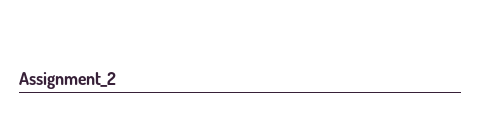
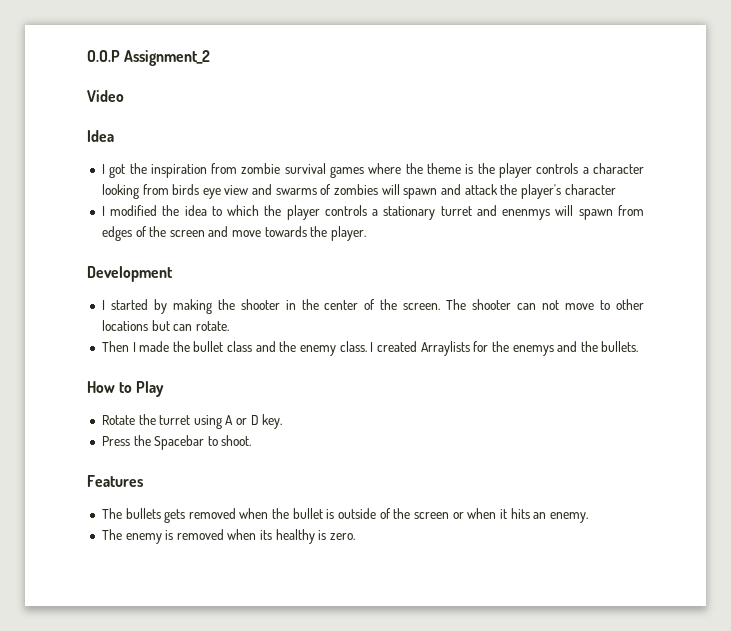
- Assignment_2
+ O.O.P Assignment_2
+ Video
+ Idea
+ I got the inspiration from zombie survival games where the theme is the player controls a character looking from birds eye view and swarms of zombies will spawn and attack the player's character
+ I modified the idea to which the player controls a stationary turret and enenmys will spawn from edges of the screen and move towards the player.
+ Development
+ I started by making the shooter in the center of the screen. The shooter can not move to other locations but can rotate.
+ Then I made the bullet class and the enemy class. I created Arraylists for the enemys and the bullets.
+ How to Play
+ Rotate the turret using A or D key.
+ Press the Spacebar to shoot.
+ Features
+ The bullets gets removed when the bullet is outside of the screen or when it hits an enemy.
+ The enemy is removed when its healthy is zero.

